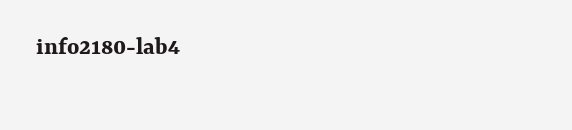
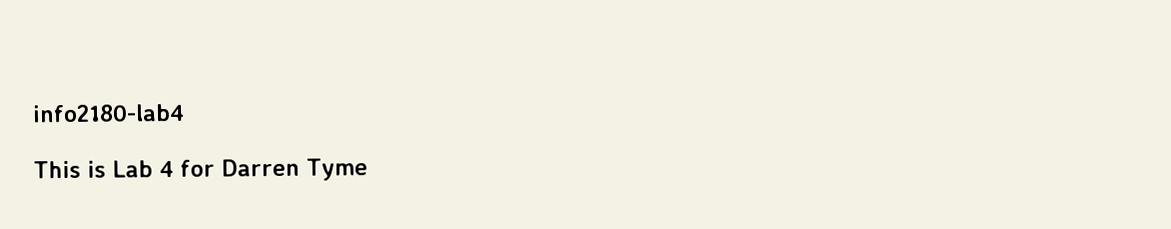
+ This is Lab 4 for Darren Tyme

